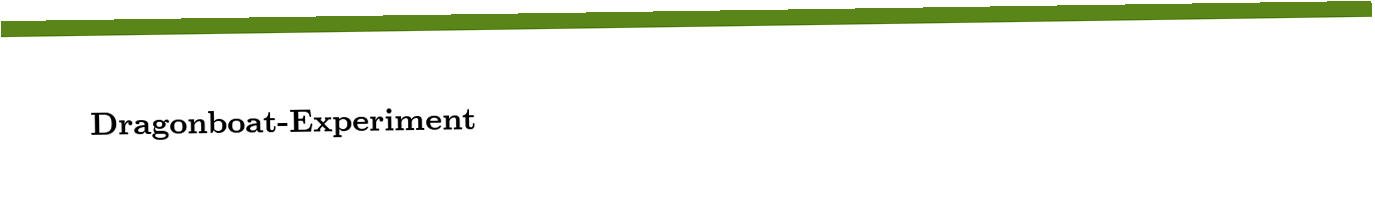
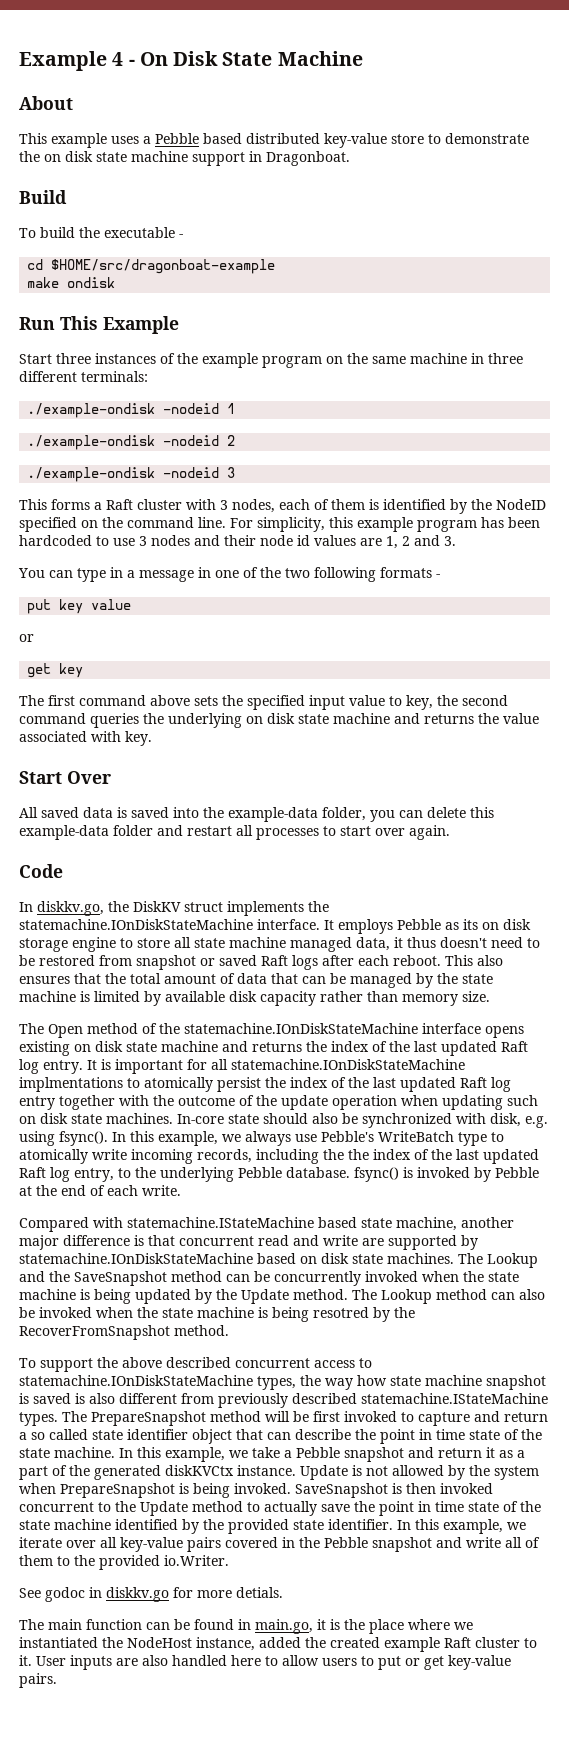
- Dragonboat-Experiment
+ Example 4 - On Disk State Machine
+ About
+ This example uses a Pebble based distributed key-value store to demonstrate the on disk state machine support in Dragonboat.
+ Build
+ To build the executable -
+ cd $HOME/src/dragonboat-example
+ make ondisk
+ Run This Example
+ Start three instances of the example program on the same machine in three different terminals:
+ ./example-ondisk -nodeid 1
+ ./example-ondisk -nodeid 2
+ ./example-ondisk -nodeid 3
+ This forms a Raft cluster with 3 nodes, each of them is identified by the NodeID specified on the command line. For simplicity, this example program has been hardcoded to use 3 nodes and their node id values are 1, 2 and 3.
+ You can type in a message in one of the two following formats -
+ put key value
+ or
+ get key
+ The first command above sets the specified input value to key, the second command queries the underlying on disk state machine and returns the value associated with key.
+ Start Over
+ All saved data is saved into the example-data folder, you can delete this example-data folder and restart all processes to start over again.
+ Code
+ In diskkv.go, the DiskKV struct implements the statemachine.IOnDiskStateMachine interface. It employs Pebble as its on disk storage engine to store all state machine managed data, it thus doesn't need to be restored from snapshot or saved Raft logs after each reboot. This also ensures that the total amount of data that can be managed by the state machine is limited by available disk capacity rather than memory size.
+ The Open method of the statemachine.IOnDiskStateMachine interface opens existing on disk state machine and returns the index of the last updated Raft log entry. It is important for all statemachine.IOnDiskStateMachine implmentations to atomically persist the index of the last updated Raft log entry together with the outcome of the update operation when updating such on disk state machines. In-core state should also be synchronized with disk, e.g. using fsync(). In this example, we always use Pebble's WriteBatch type to atomically write incoming records, including the the index of the last updated Raft log entry, to the underlying Pebble database. fsync() is invoked by Pebble at the end of each write.
+ Compared with statemachine.IStateMachine based state machine, another major difference is that concurrent read and write are supported by statemachine.IOnDiskStateMachine based on disk state machines. The Lookup and the SaveSnapshot method can be concurrently invoked when the state machine is being updated by the Update method. The Lookup method can also be invoked when the state machine is being resotred by the RecoverFromSnapshot method.
+ To support the above described concurrent access to statemachine.IOnDiskStateMachine types, the way how state machine snapshot is saved is also different from previously described statemachine.IStateMachine types. The PrepareSnapshot method will be first invoked to capture and return a so called state identifier object that can describe the point in time state of the state machine. In this example, we take a Pebble snapshot and return it as a part of the generated diskKVCtx instance. Update is not allowed by the system when PrepareSnapshot is being invoked. SaveSnapshot is then invoked concurrent to the Update method to actually save the point in time state of the state machine identified by the provided state identifier. In this example, we iterate over all key-value pairs covered in the Pebble snapshot and write all of them to the provided io.Writer.
+ See godoc in diskkv.go for more detials.
+ The main function can be found in main.go, it is the place where we instantiated the NodeHost instance, added the created example Raft cluster to it. User inputs are also handled here to allow users to put or get key-value pairs.

